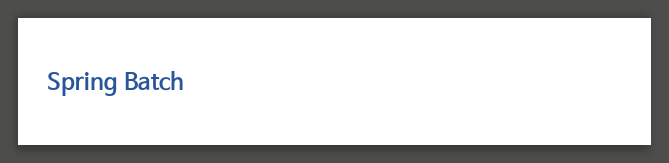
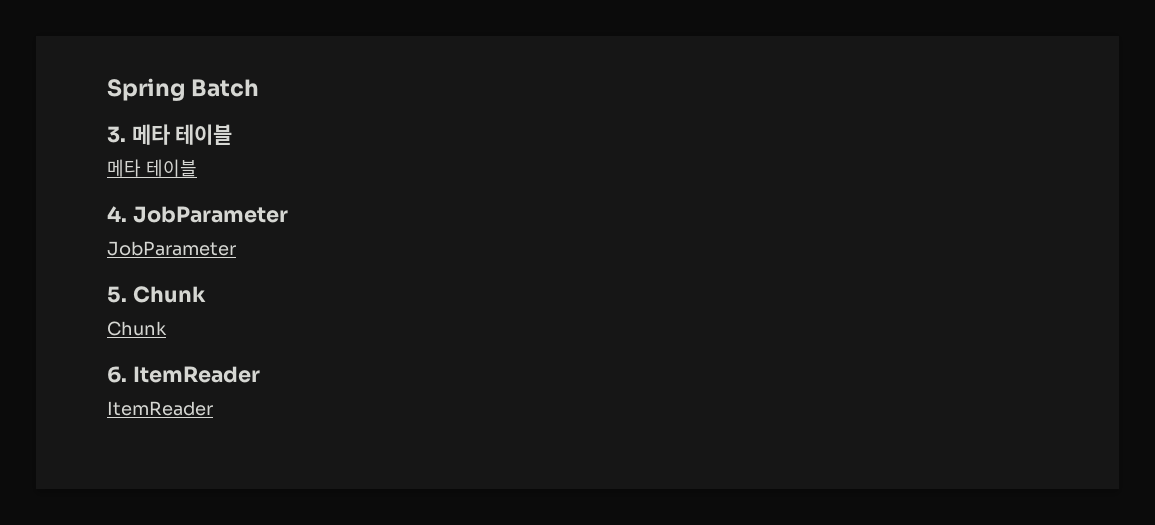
+ 3. 메타 테이블
+ 메타 테이블
+ 4. JobParameter
+ JobParameter
+ 5. Chunk
+ Chunk
+ 6. ItemReader
+ ItemReader

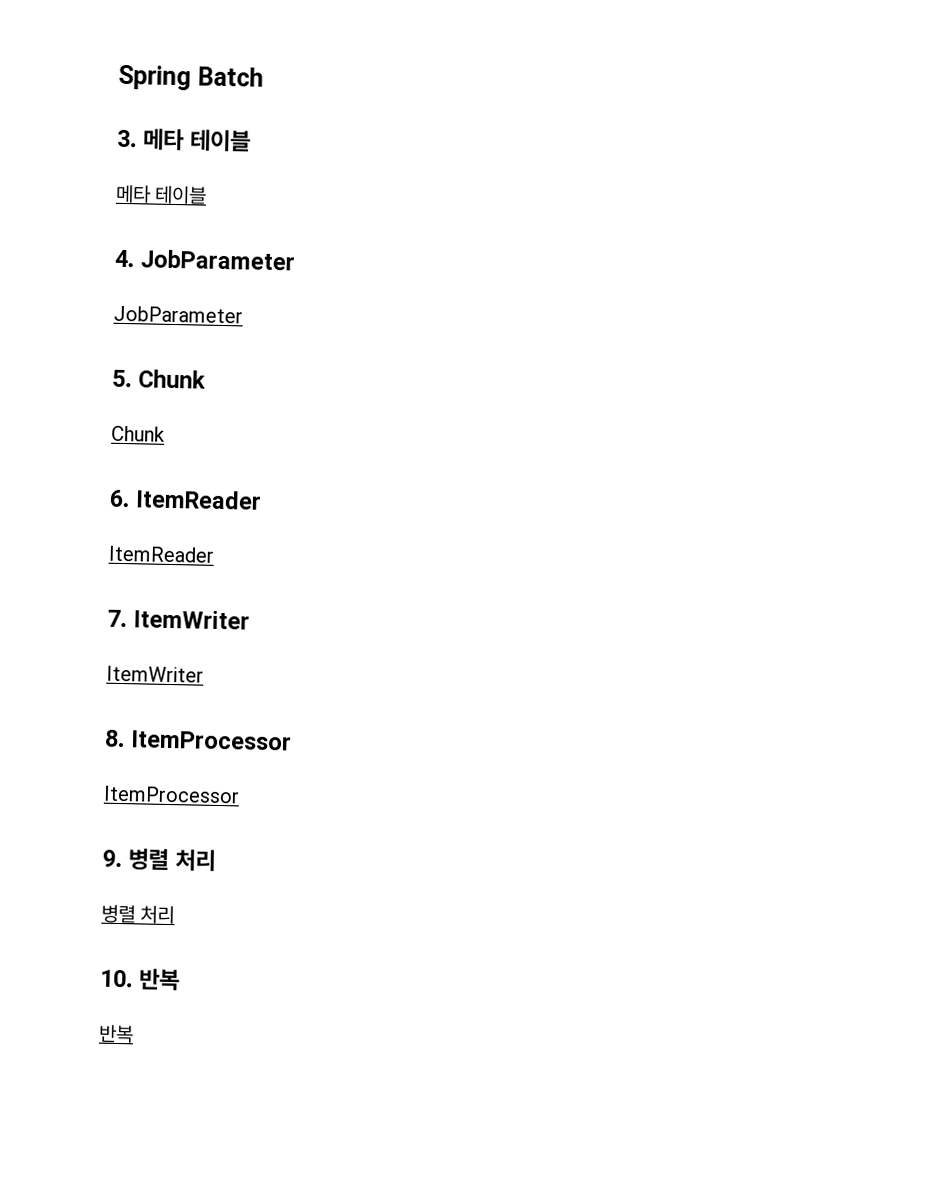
+ 7. ItemWriter
+ ItemWriter
+ 8. ItemProcessor
+ ItemProcessor
+ 9. 병렬 처리
+ 병렬 처리
+ 10. 반복
+ 반복

